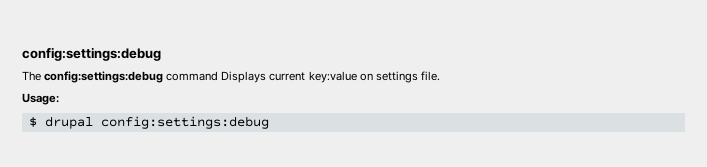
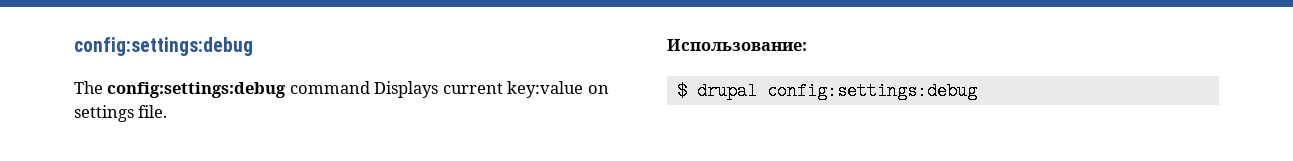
- Usage:
+ Использование:

